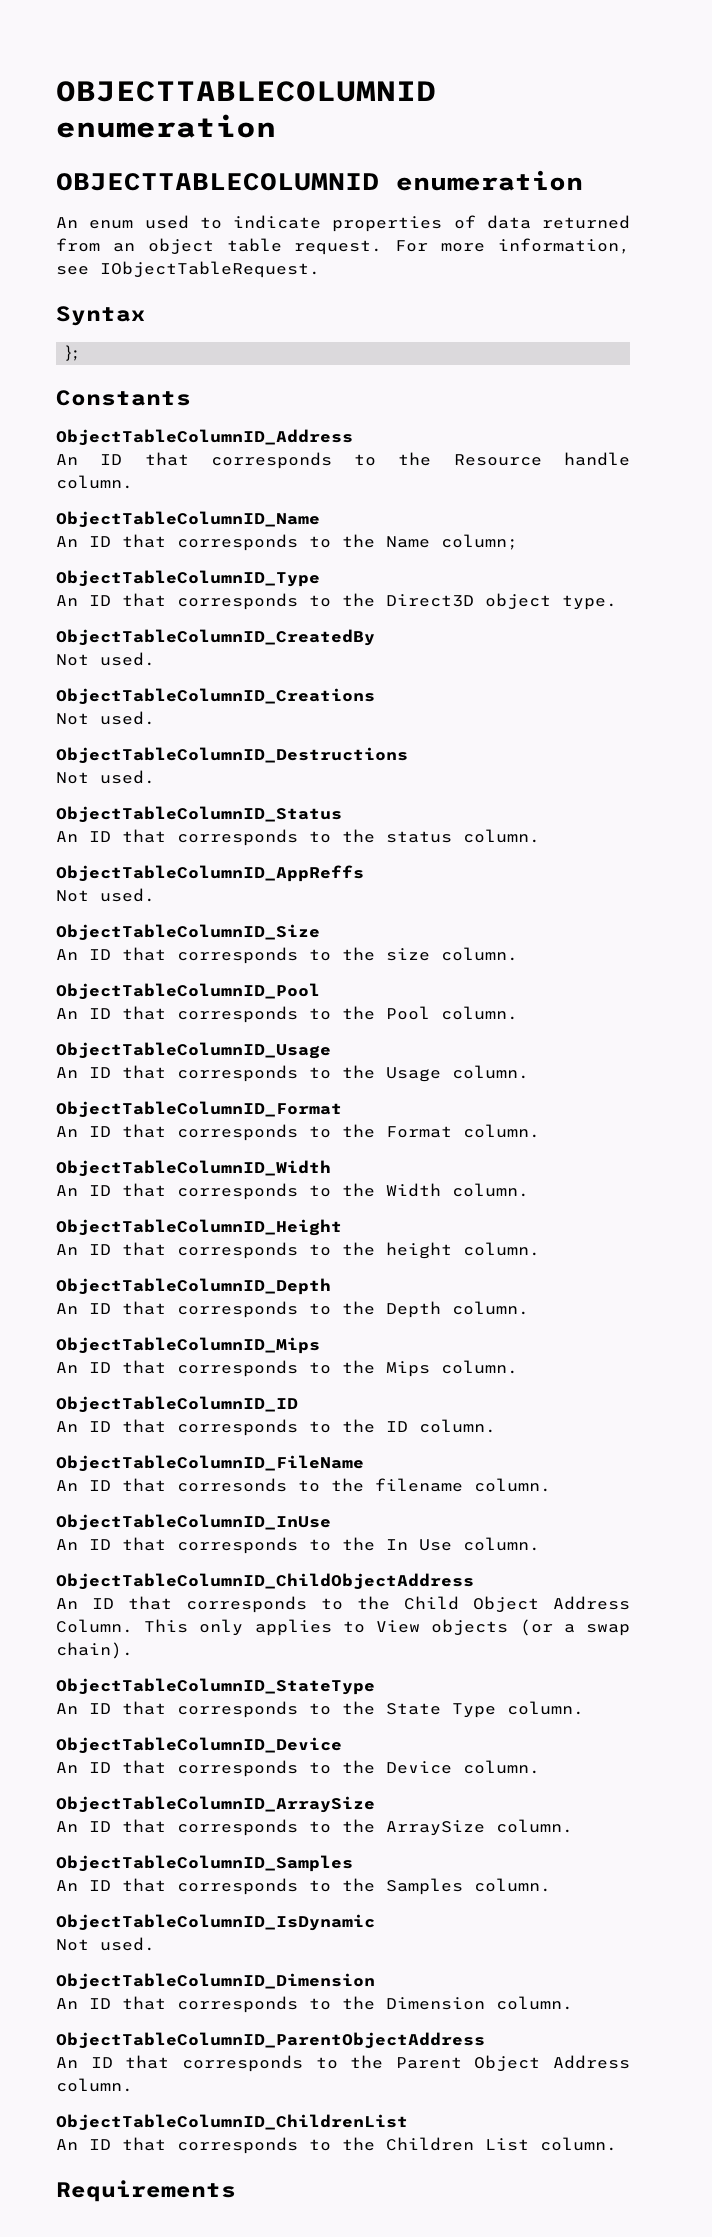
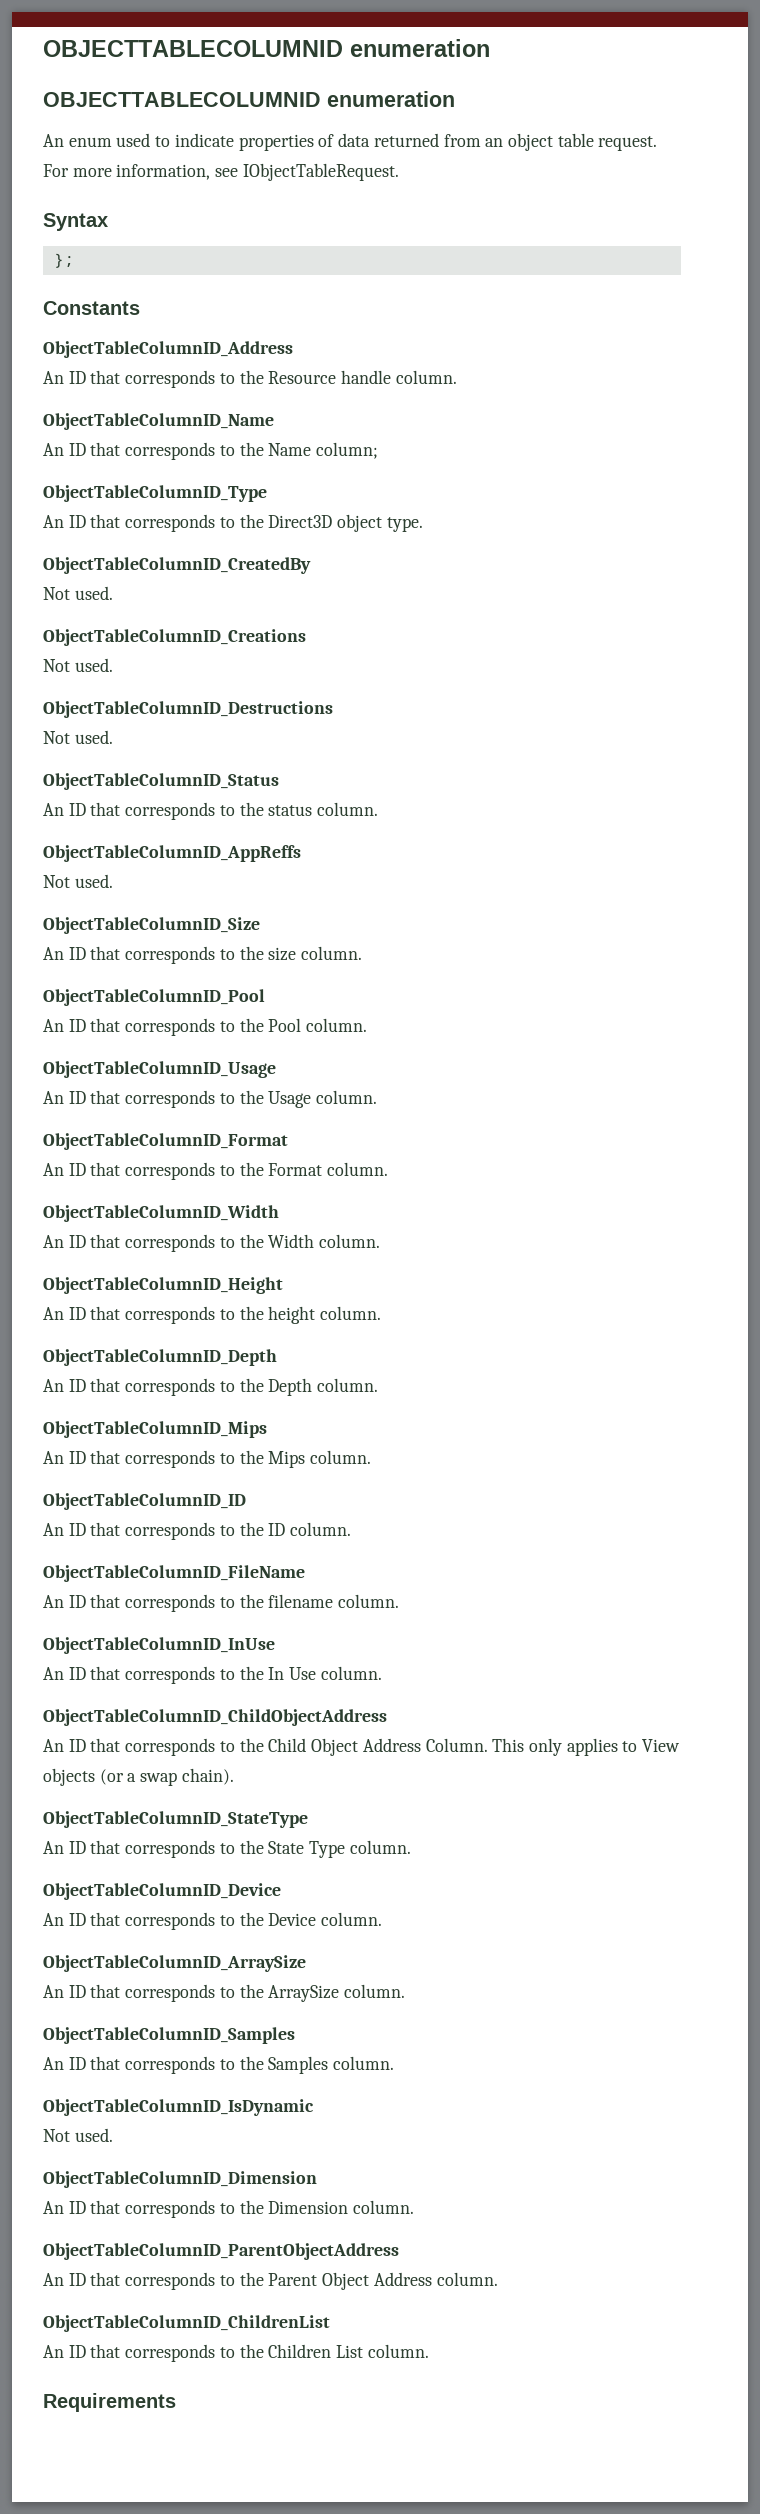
- An ID that corresonds to the filename column.
+ An ID that corresponds to the filename column.

